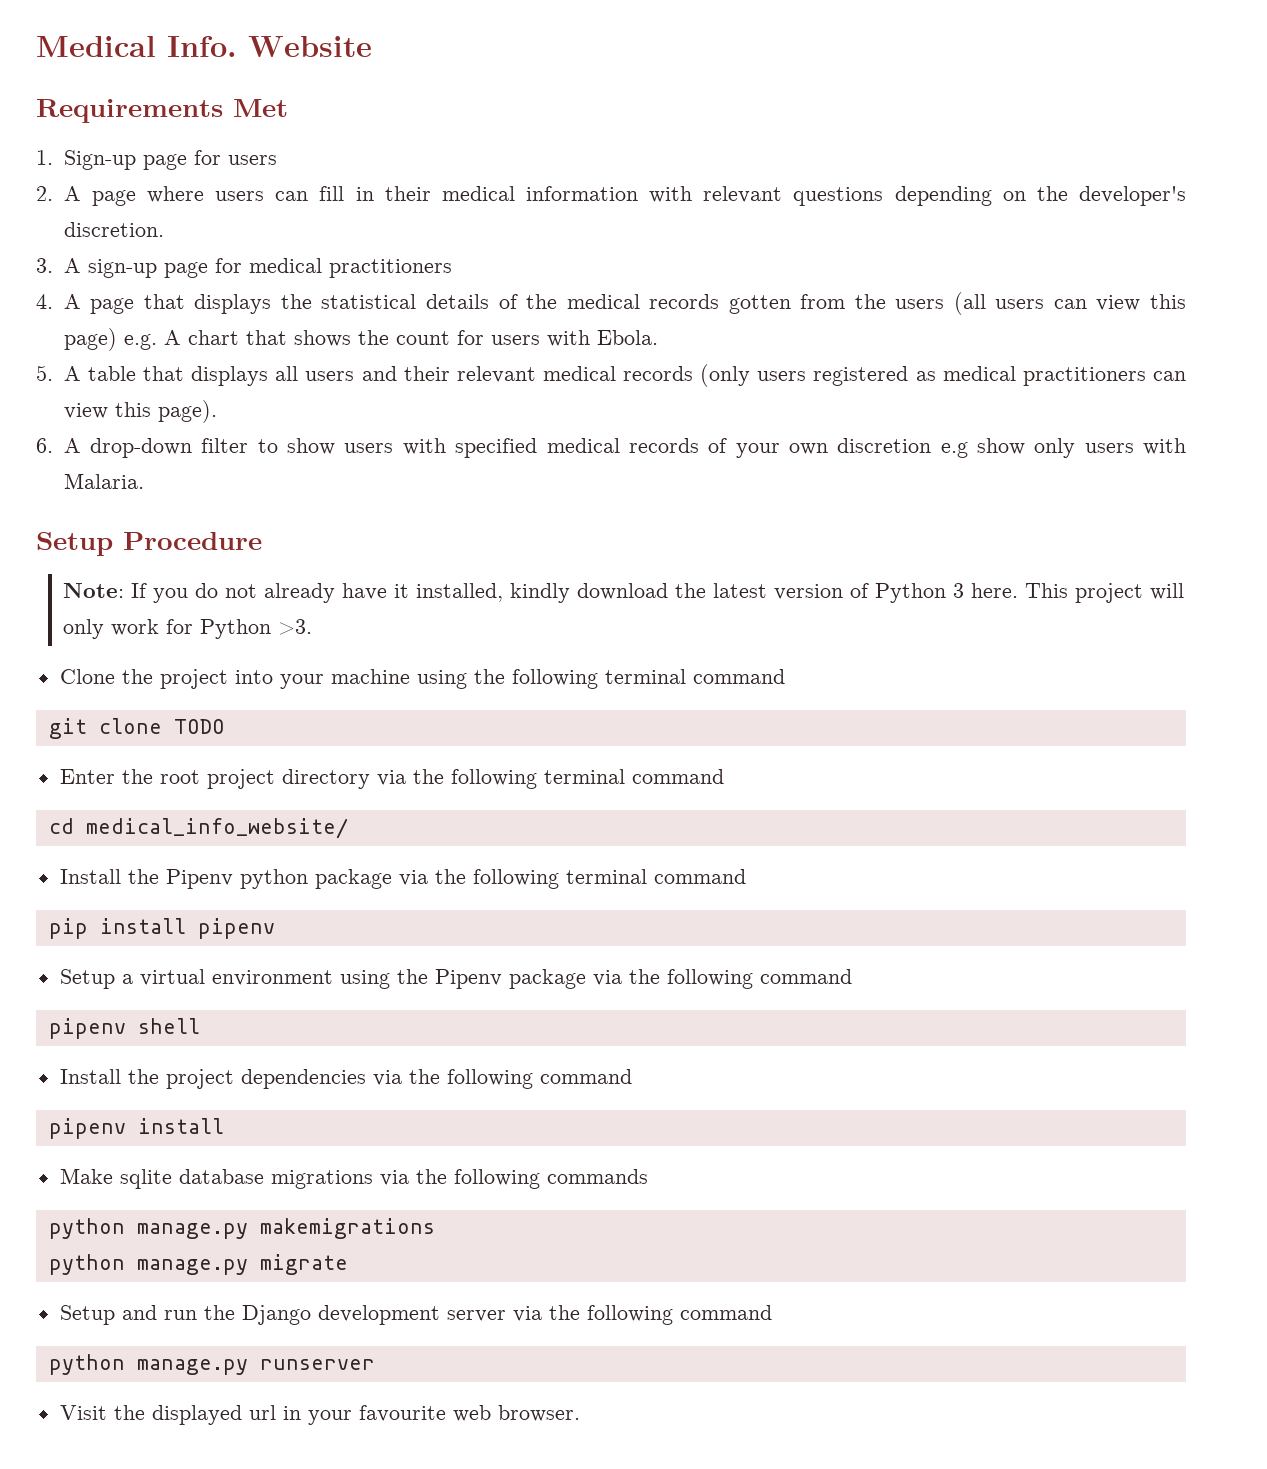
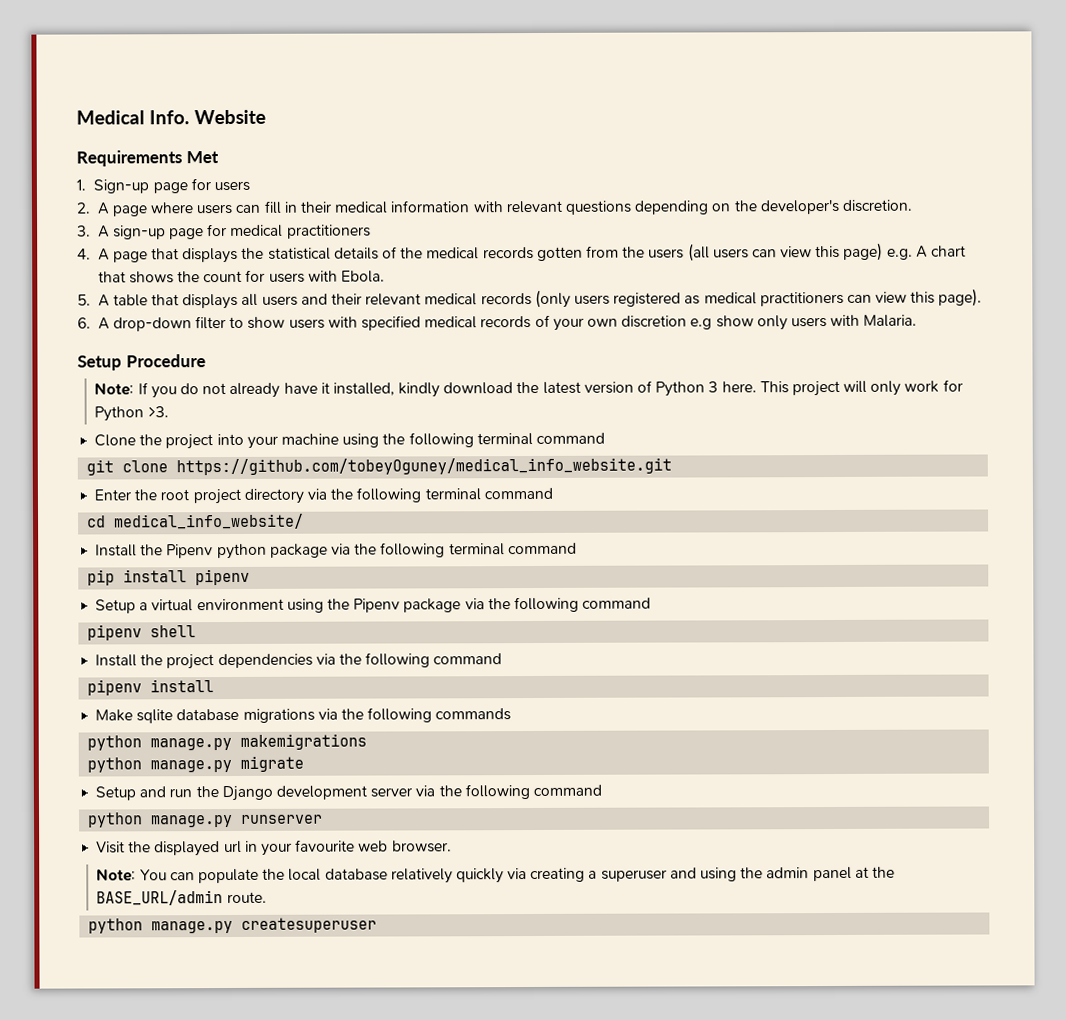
- git clone TODO
+ git clone https://github.com/tobeyOguney/medical_info_website.git
+ Note: You can populate the local database relatively quickly via creating a superuser and using the admin panel at the BASE_URL/admin route.
+ python manage.py createsuperuser

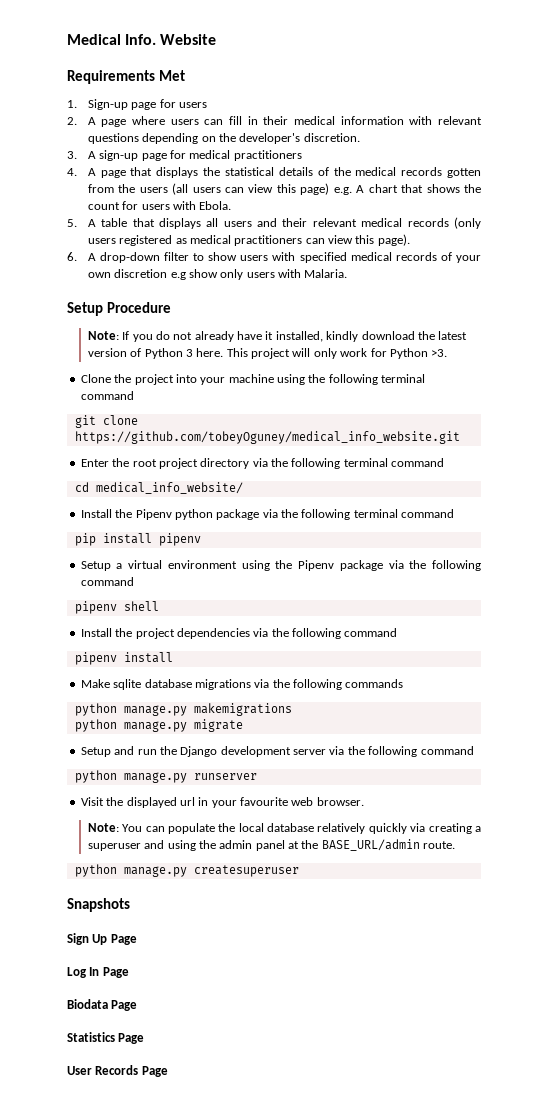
+ Snapshots
+ Sign Up Page
+ Log In Page
+ Biodata Page
+ Statistics Page
+ User Records Page

